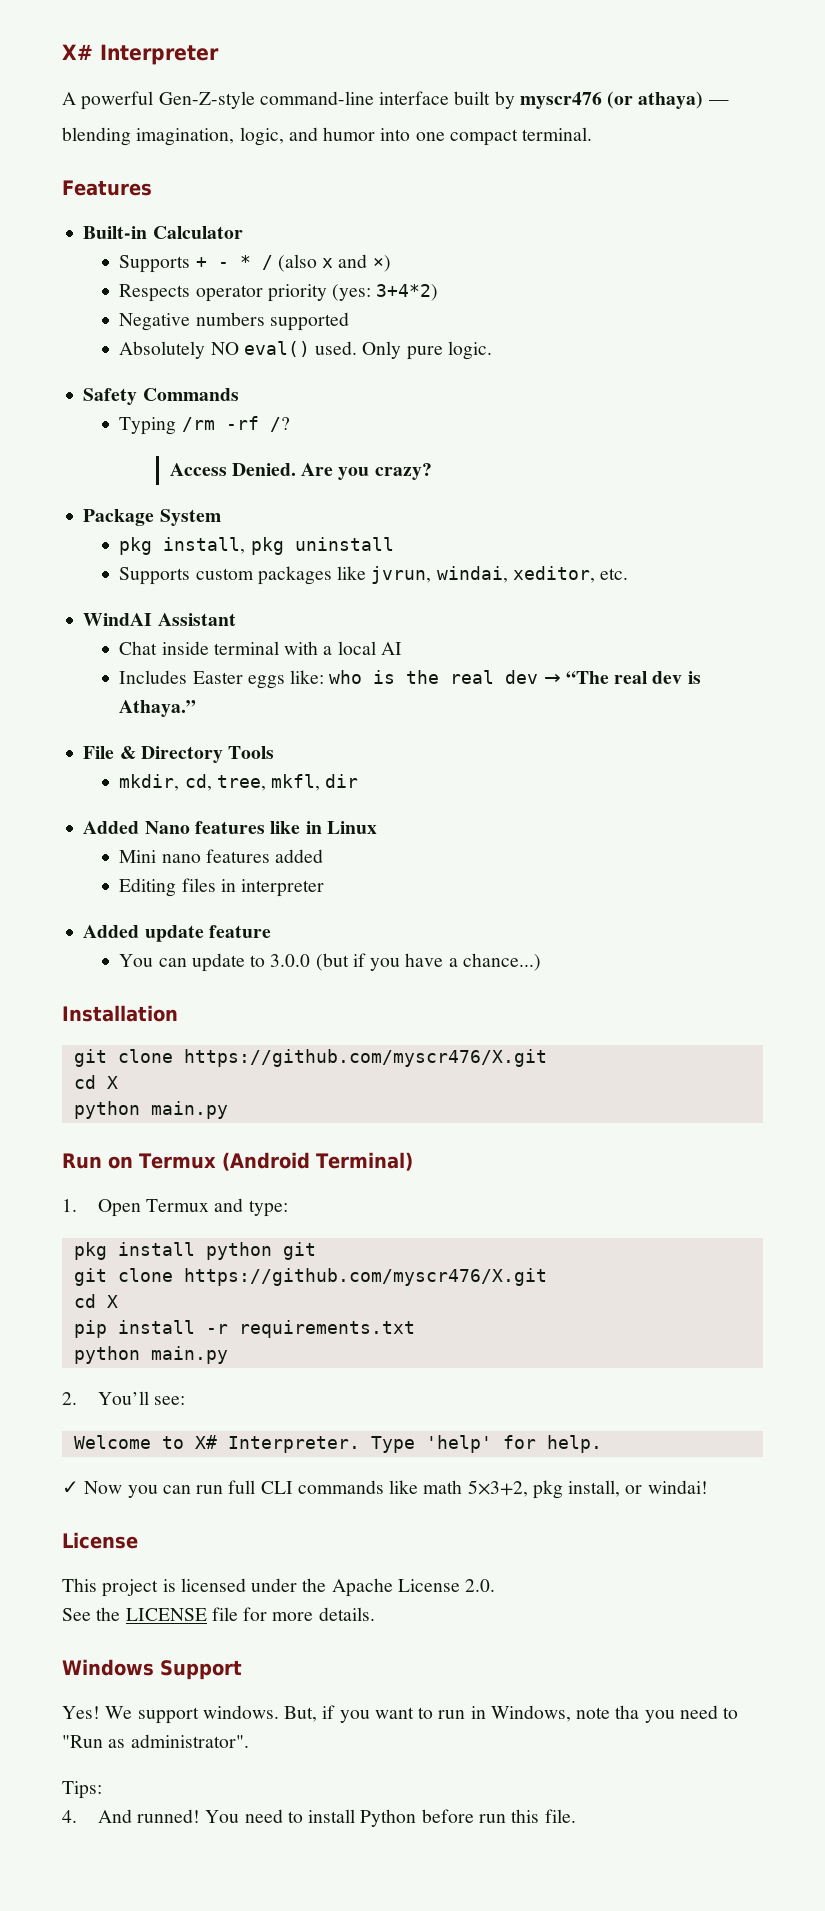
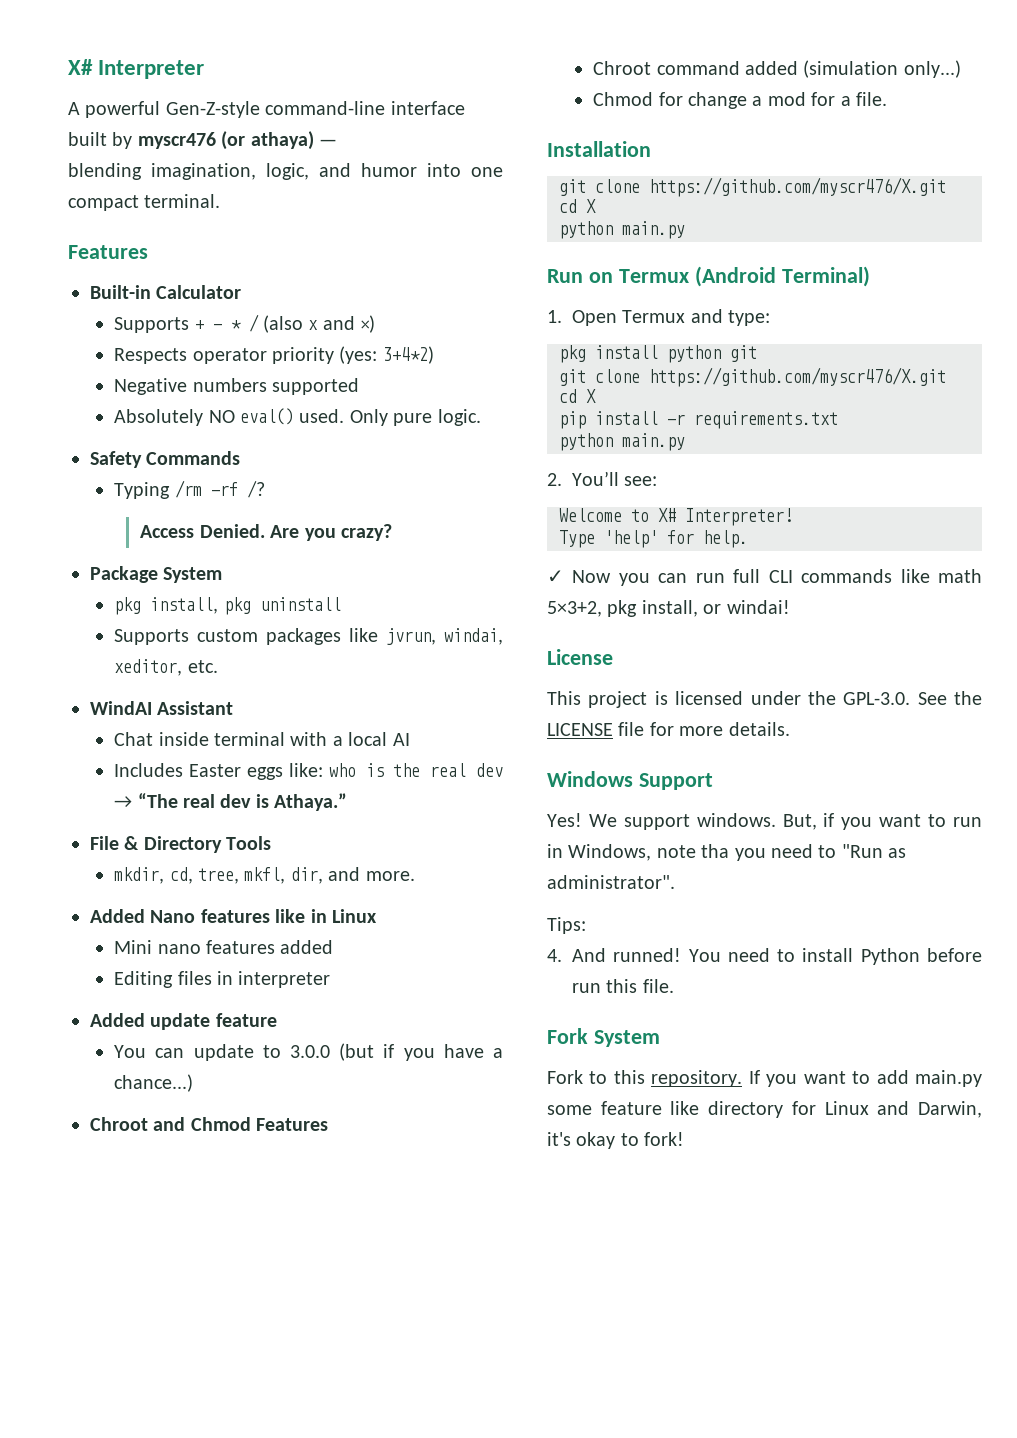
- mkdir, cd, tree, mkfl, dir
+ mkdir, cd, tree, mkfl, dir, and more.
+ Chroot and Chmod Features
+ Chroot command added (simulation only...)
+ Chmod for change a mod for a file.
- Welcome to X# Interpreter. Type 'help' for help.
+ Welcome to X# Interpreter!
+ Type 'help' for help.
- This project is licensed under the Apache License 2.0.
- See the LICENSE file for more details.
+ This project is licensed under the GPL-3.0. See the LICENSE file for more details.
+ Fork System
+ Fork to this repository. If you want to add main.py some feature like directory for Linux and Darwin, it's okay to fork!

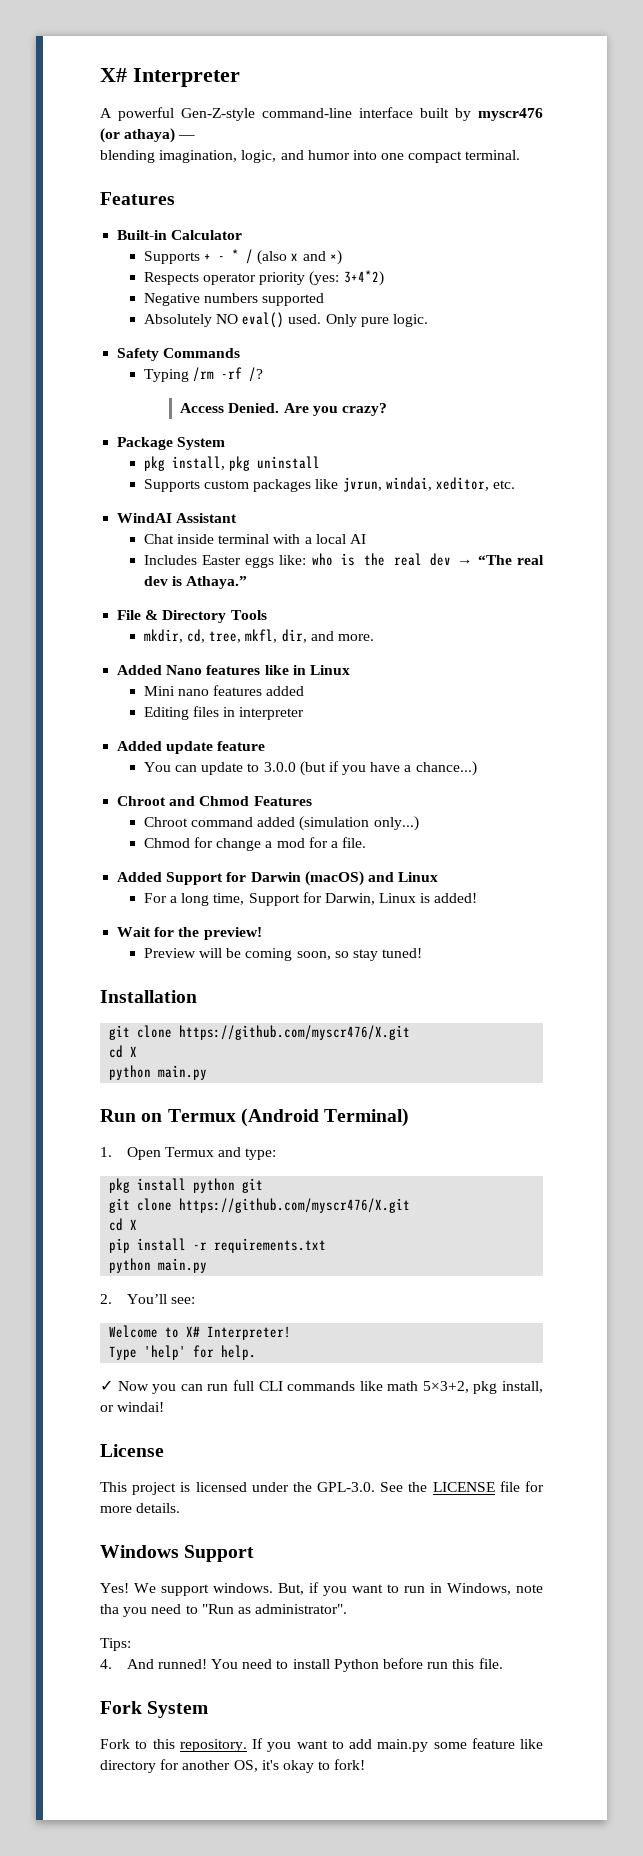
+ Added Support for Darwin (macOS) and Linux
+ For a long time, Support for Darwin, Linux is added!
+ Wait for the preview!
+ Preview will be coming soon, so stay tuned!
- If you want to add main.py some feature like directory for Linux and Darwin, it's okay to fork!
+ If you want to add main.py some feature like directory for another OS, it's okay to fork!

